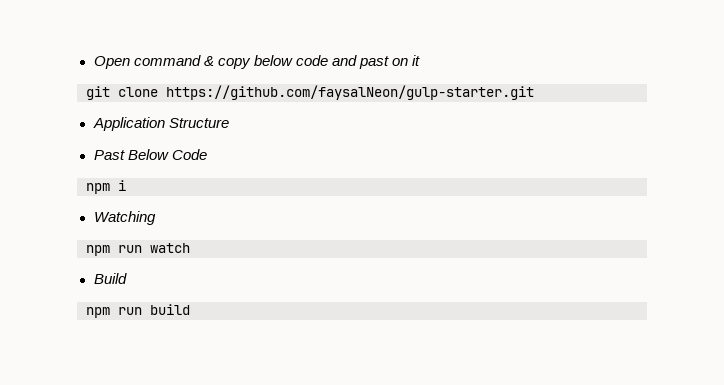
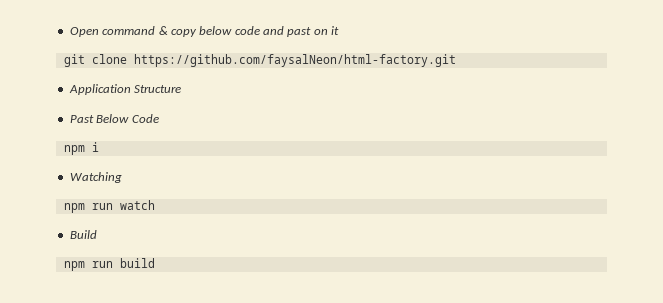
- git clone https://github.com/faysalNeon/gulp-starter.git
+ git clone https://github.com/faysalNeon/html-factory.git

